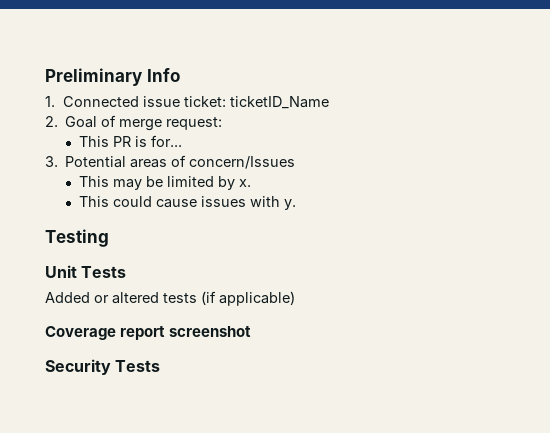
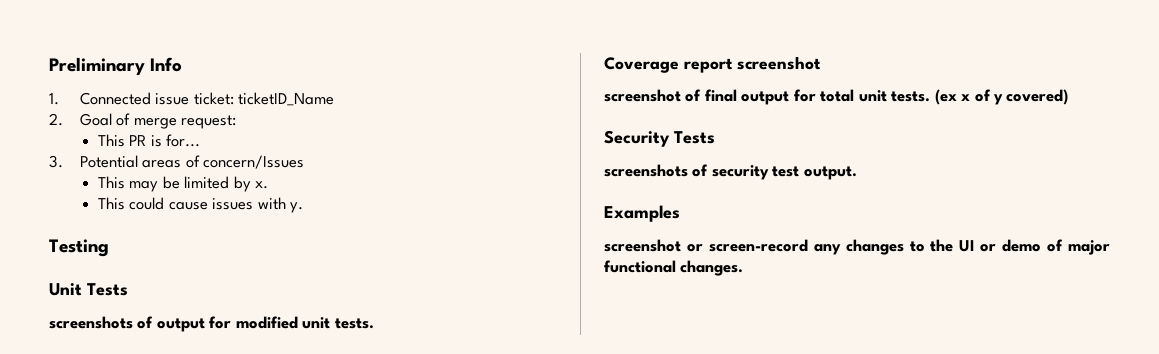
- Added or altered tests (if applicable)
+ screenshots of output for modified unit tests.
  Coverage report screenshot
+ screenshot of final output for total unit tests. (ex x of y covered)
  Security Tests
+ screenshots of security test output.
+ Examples
+ screenshot or screen-record any changes to the UI or demo of major functional changes.

